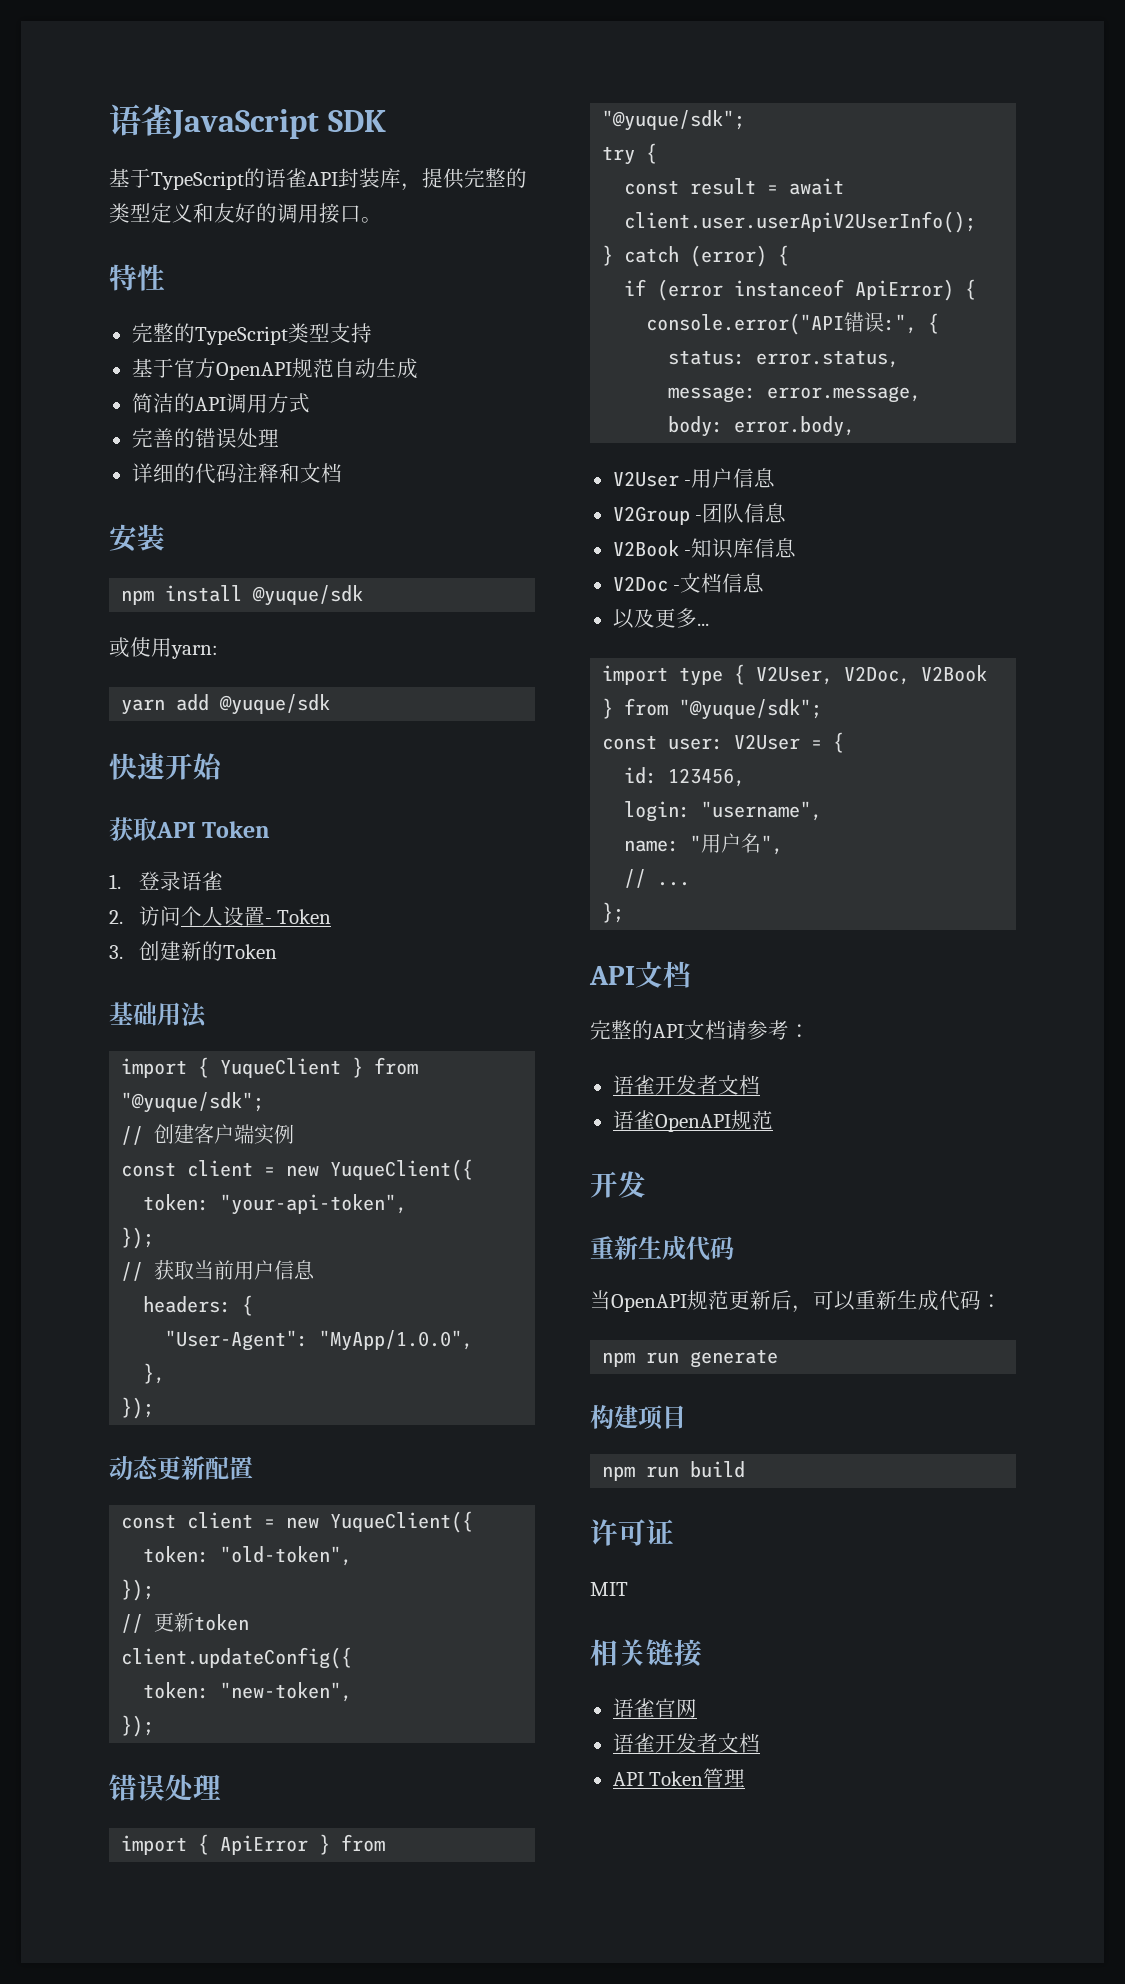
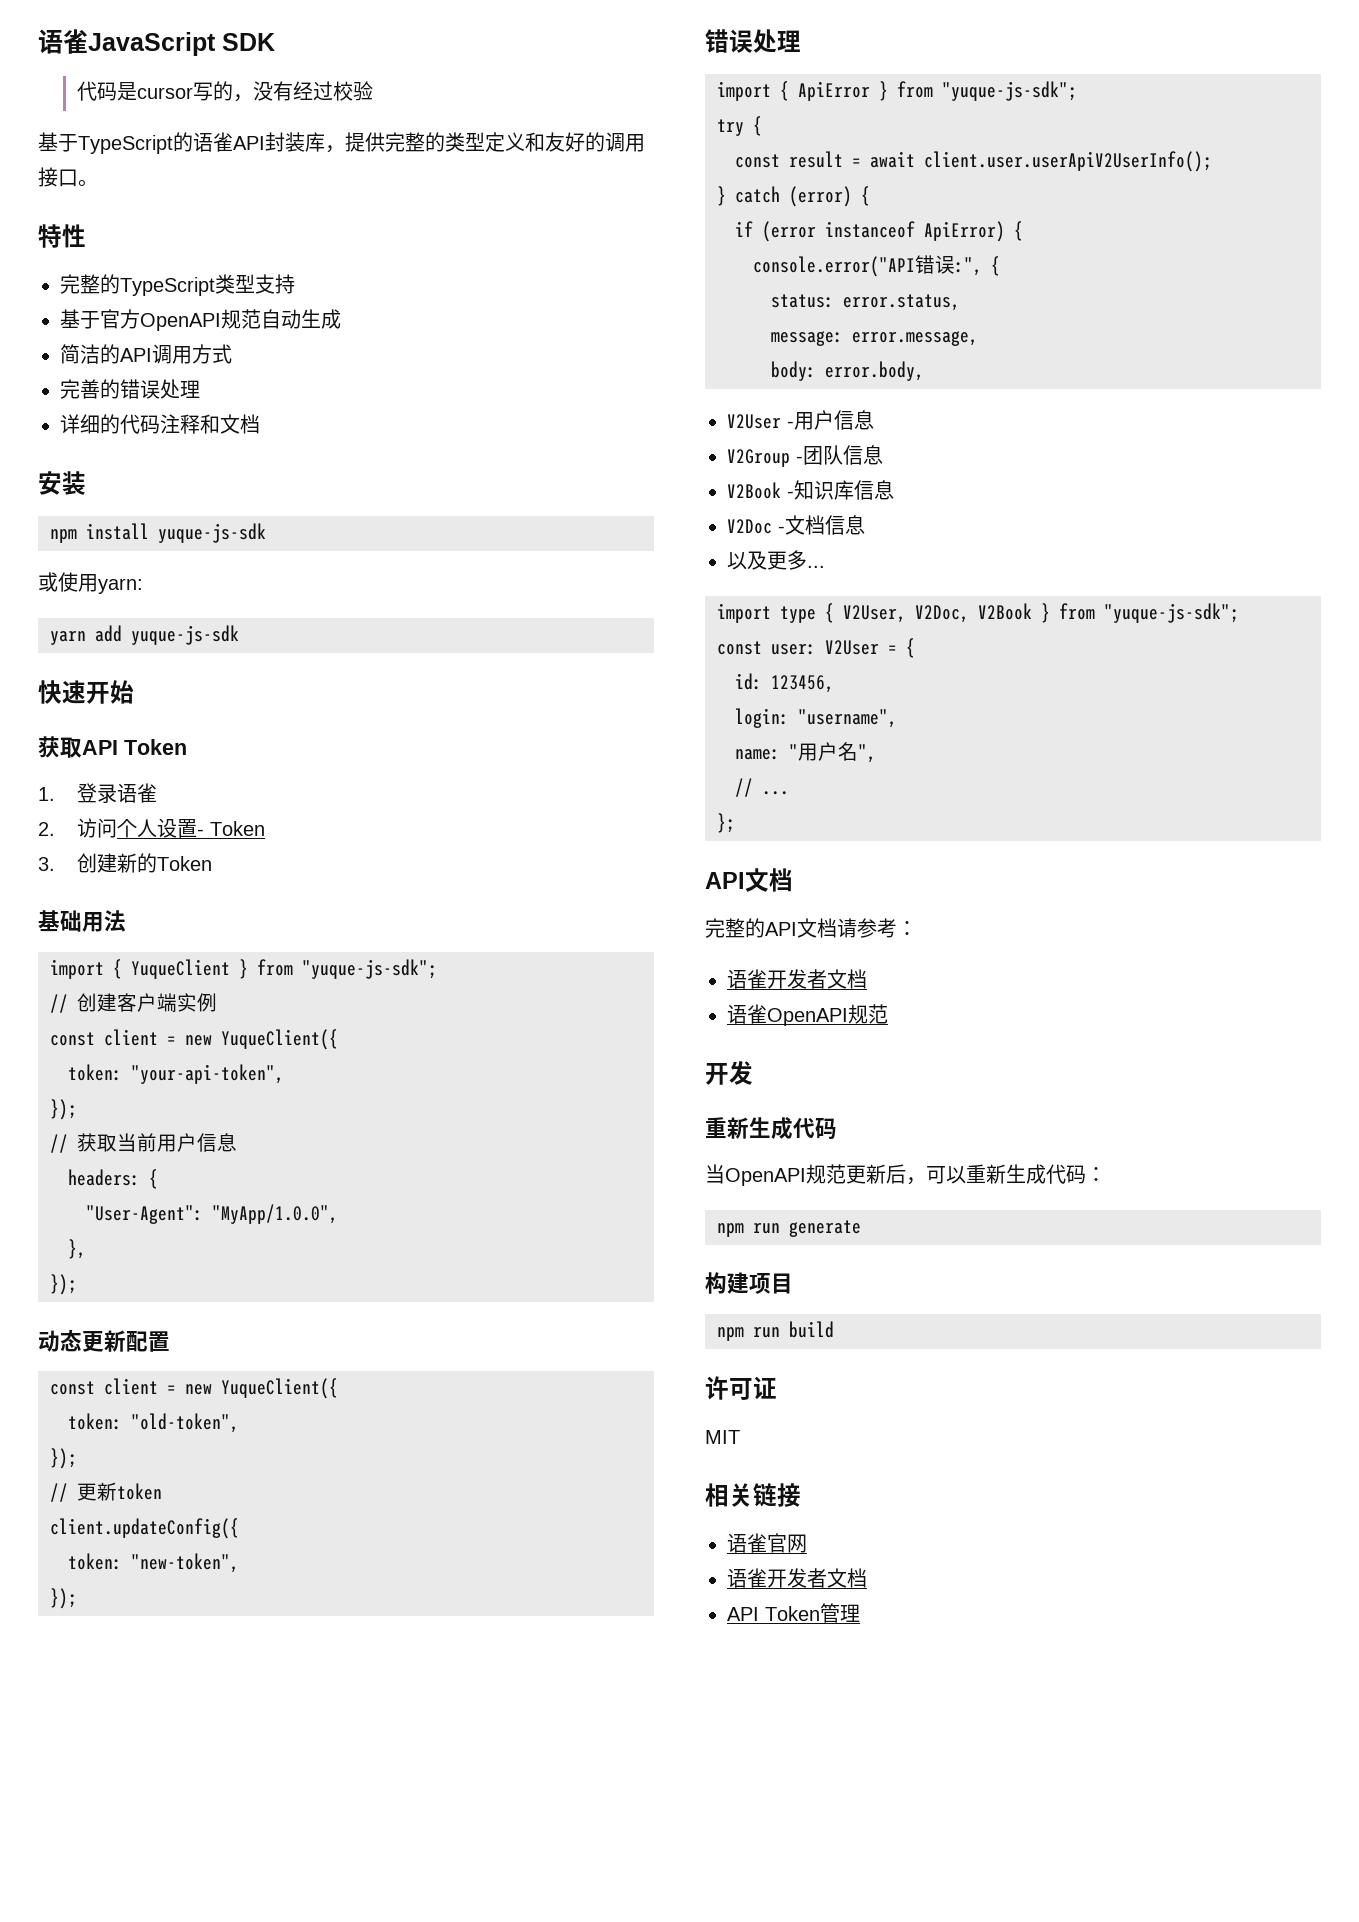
+ 代码是cursor写的，没有经过校验
- npm install @yuque/sdk
+ npm install yuque-js-sdk
- yarn add @yuque/sdk
+ yarn add yuque-js-sdk
- import { YuqueClient } from "@yuque/sdk";
+ import { YuqueClient } from "yuque-js-sdk";
- import { ApiError } from "@yuque/sdk";
+ import { ApiError } from "yuque-js-sdk";
- import type { V2User, V2Doc, V2Book } from "@yuque/sdk";
+ import type { V2User, V2Doc, V2Book } from "yuque-js-sdk";

